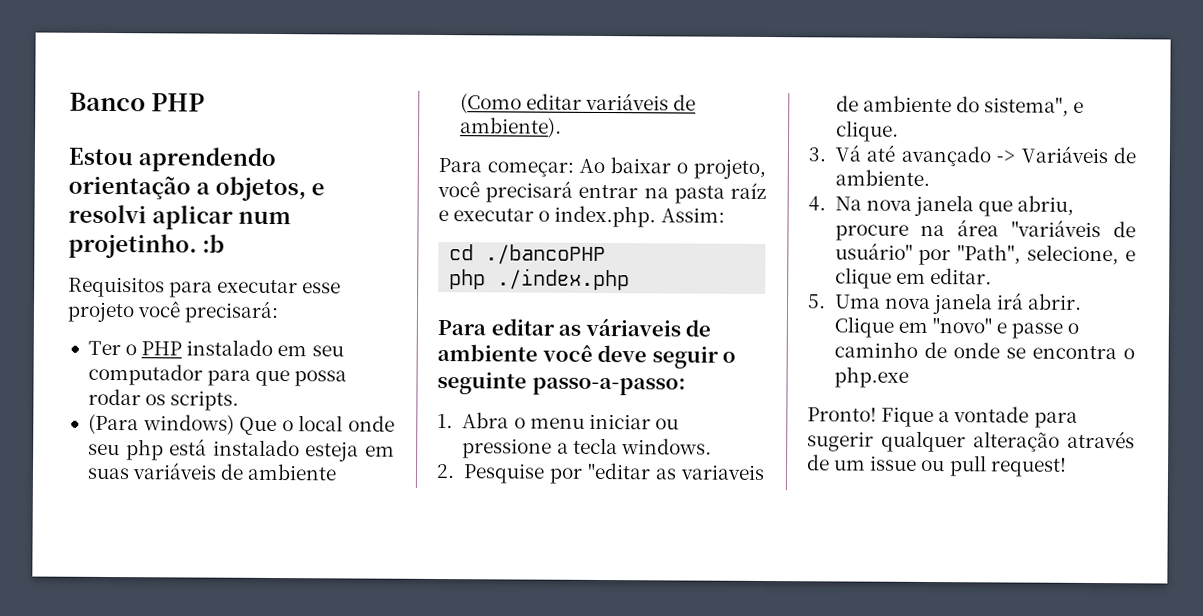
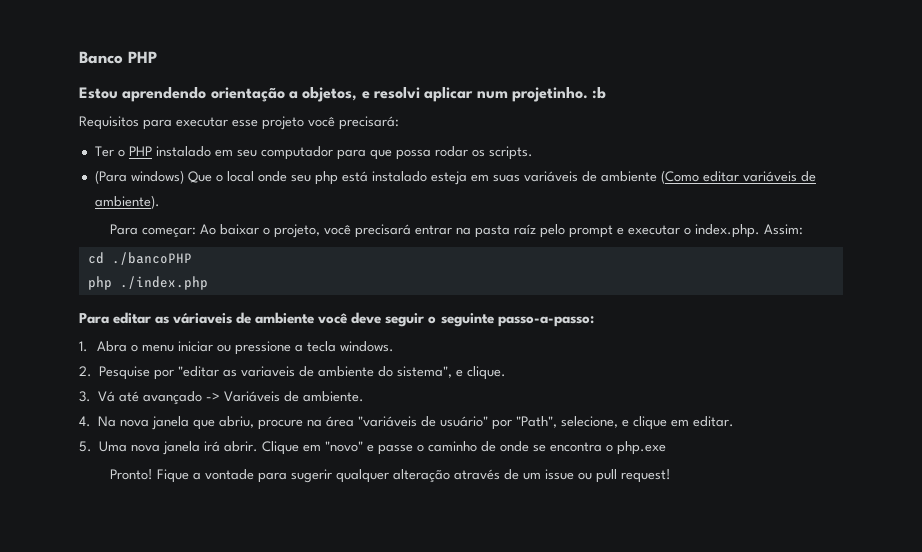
- Para começar: Ao baixar o projeto, você precisará entrar na pasta raíz e executar o index.php. Assim:
+ Para começar: Ao baixar o projeto, você precisará entrar na pasta raíz pelo prompt e executar o index.php. Assim:

